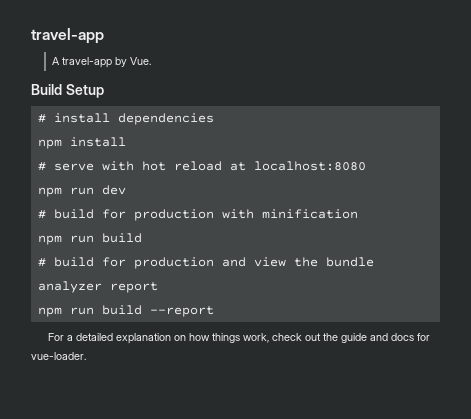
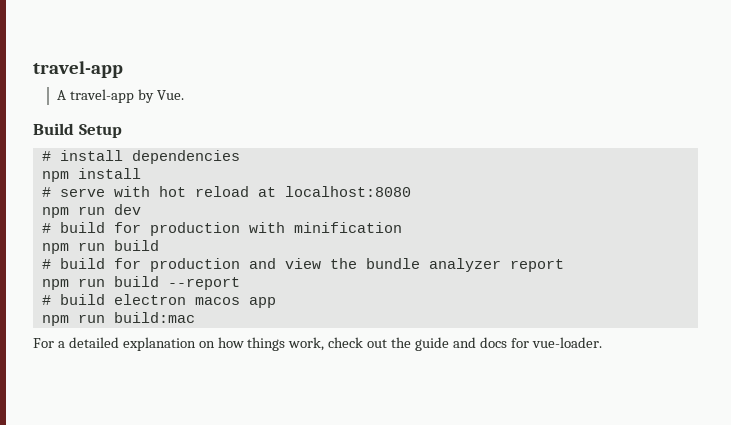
+ # build electron macos app
+ npm run build:mac

